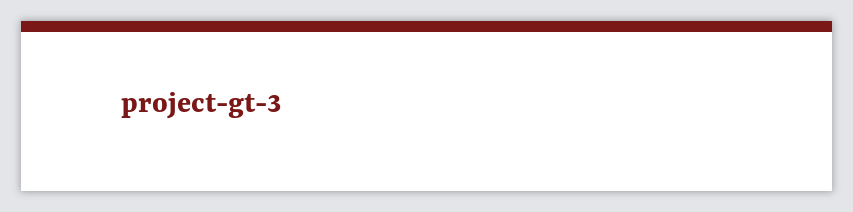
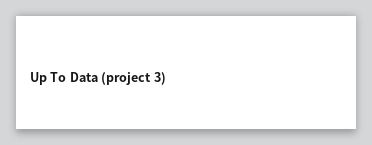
- project-gt-3
+ Up To Data (project 3)

